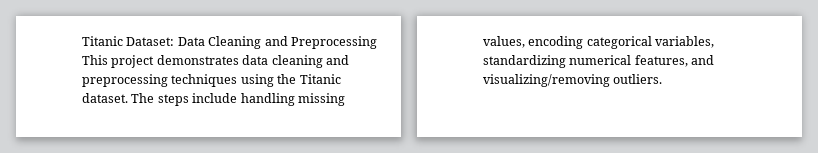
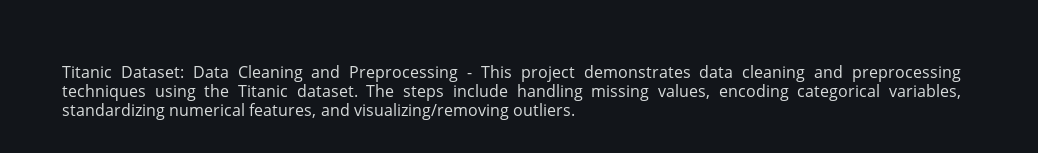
- Titanic Dataset: Data Cleaning and Preprocessing This project demonstrates data cleaning and preprocessing techniques using the Titanic dataset.
+ Titanic Dataset: Data Cleaning and Preprocessing - This project demonstrates data cleaning and preprocessing techniques using the Titanic dataset.

